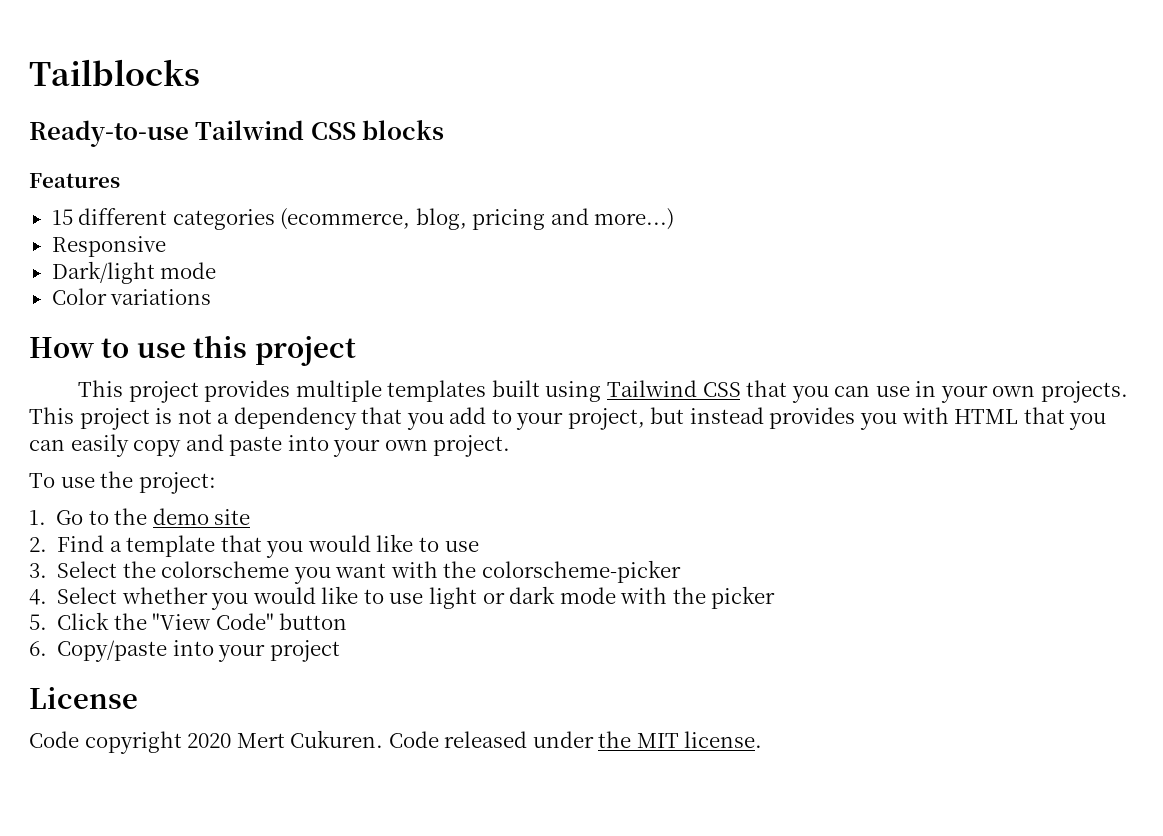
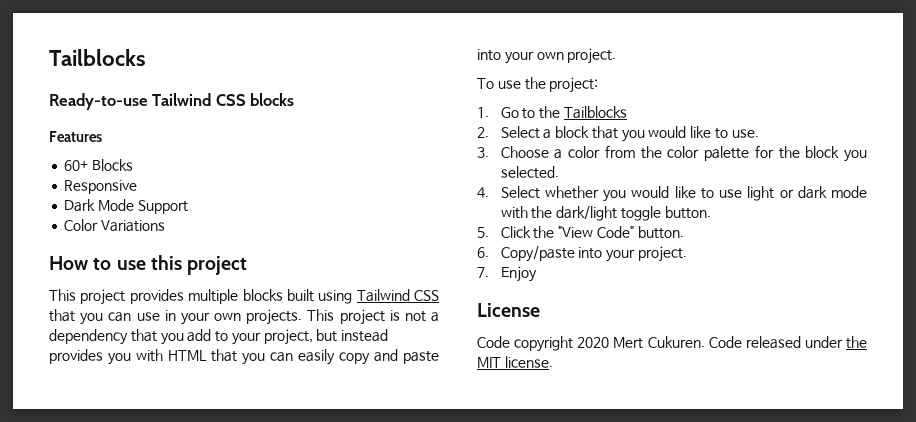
- 15 different categories (ecommerce, blog, pricing and more...)
+ 60+ Blocks
  Responsive
- Dark/light mode
+ Dark Mode Support
- Color variations
+ Color Variations
- This project provides multiple templates built using Tailwind CSS that you can use in your own projects.
+ This project provides multiple blocks built using Tailwind CSS that you can use in your own projects.
- 1. Go to the demo site
+ 1. Go to the Tailblocks
- 2. Find a template that you would like to use
+ 2. Select a block that you would like to use.
- 3. Select the colorscheme you want with the colorscheme-picker
+ 3. Choose a color from the color palette for the block you selected.
- 4. Select whether you would like to use light or dark mode with the picker
+ 4. Select whether you would like to use light or dark mode with the dark/light toggle button.
- 5. Click the "View Code" button
+ 5. Click the "View Code" button.
- 6. Copy/paste into your project
+ 6. Copy/paste into your project.
+ 7. Enjoy

